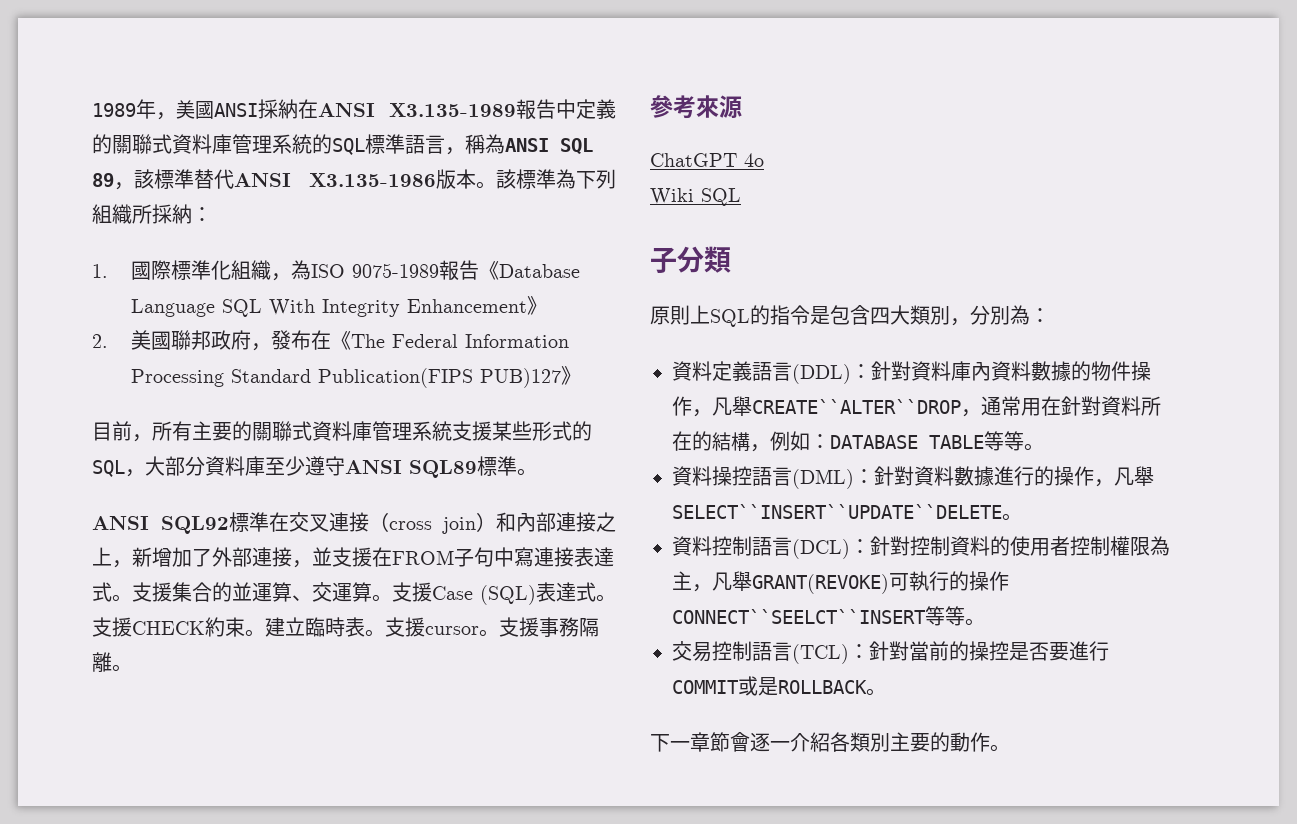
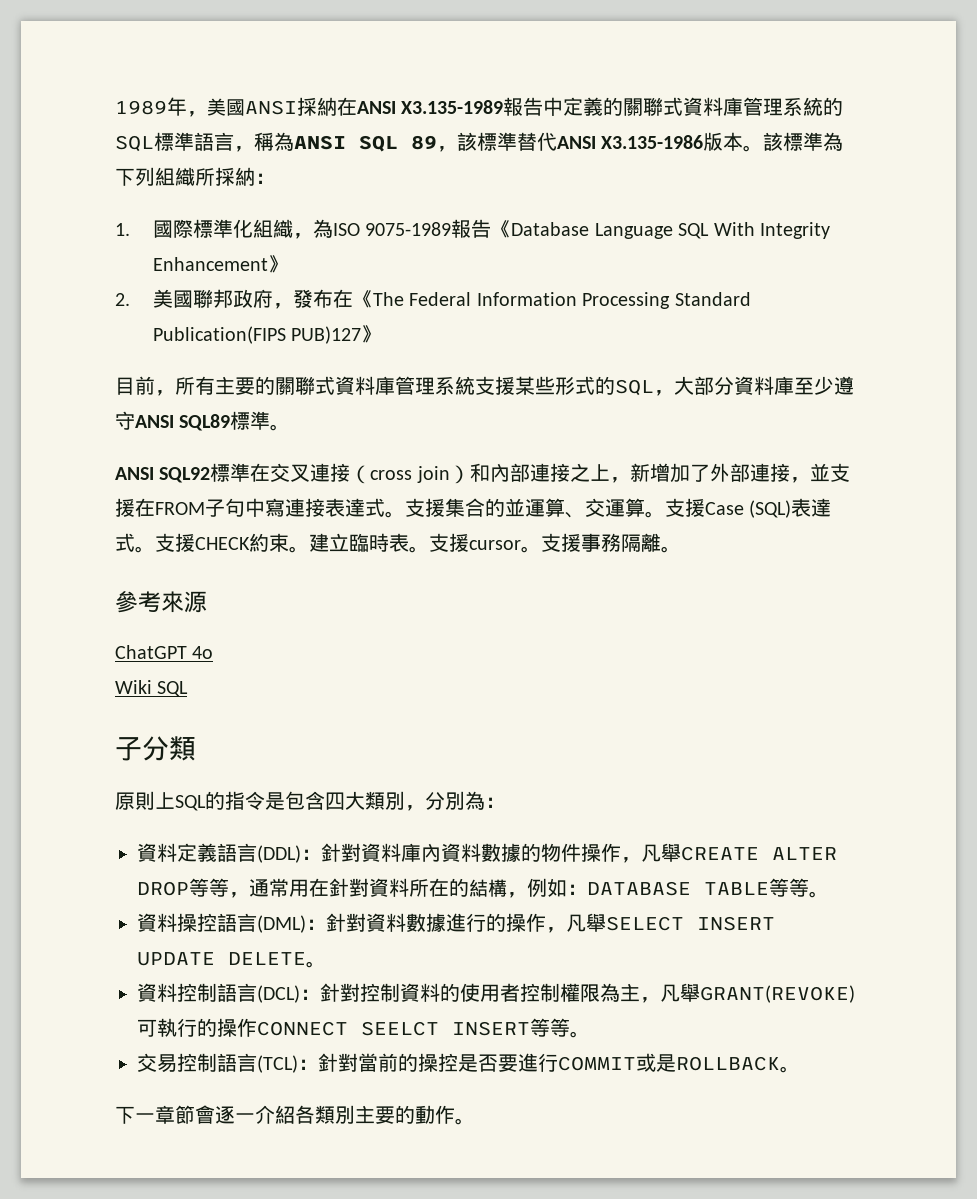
- 資料定義語言(DDL)：針對資料庫內資料數據的物件操作，凡舉CREATE``ALTER``DROP，通常用在針對資料所在的結構，例如：DATABASE TABLE等等。
+ 資料定義語言(DDL)：針對資料庫內資料數據的物件操作，凡舉CREATE ALTER DROP等等，通常用在針對資料所在的結構，例如：DATABASE TABLE等等。
- 資料操控語言(DML)：針對資料數據進行的操作，凡舉SELECT``INSERT``UPDATE``DELETE。
+ 資料操控語言(DML)：針對資料數據進行的操作，凡舉SELECT INSERT UPDATE DELETE。
- 資料控制語言(DCL)：針對控制資料的使用者控制權限為主，凡舉GRANT(REVOKE)可執行的操作CONNECT``SEELCT``INSERT等等。
+ 資料控制語言(DCL)：針對控制資料的使用者控制權限為主，凡舉GRANT(REVOKE)可執行的操作CONNECT SEELCT INSERT等等。

